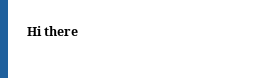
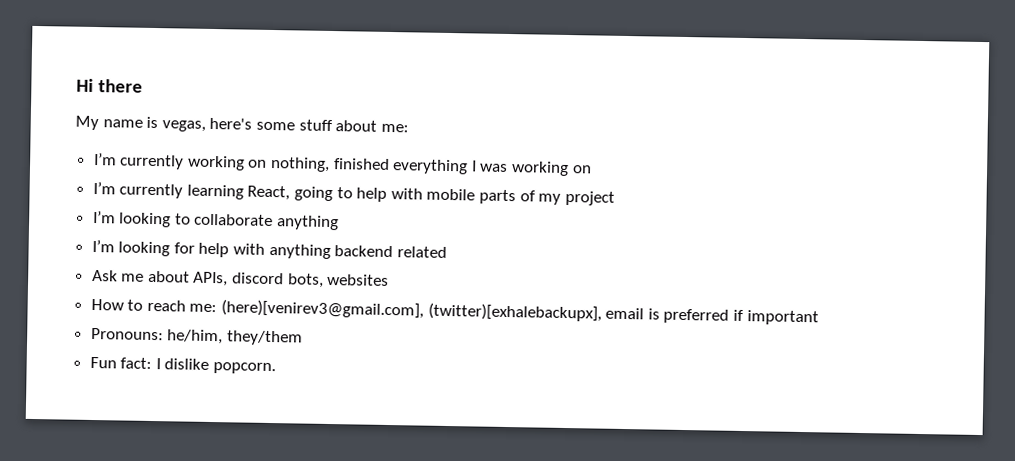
+ My name is vegas, here's some stuff about me:
+ I’m currently working on nothing, finished everything I was working on
+ I’m currently learning React, going to help with mobile parts of my project
+ I’m looking to collaborate anything
+ I’m looking for help with anything backend related
+ Ask me about APIs, discord bots, websites
+ How to reach me: (here)[venirev3@gmail.com], (twitter)[exhalebackupx], email is preferred if important
+ Pronouns: he/him, they/them
+ Fun fact: I dislike popcorn.

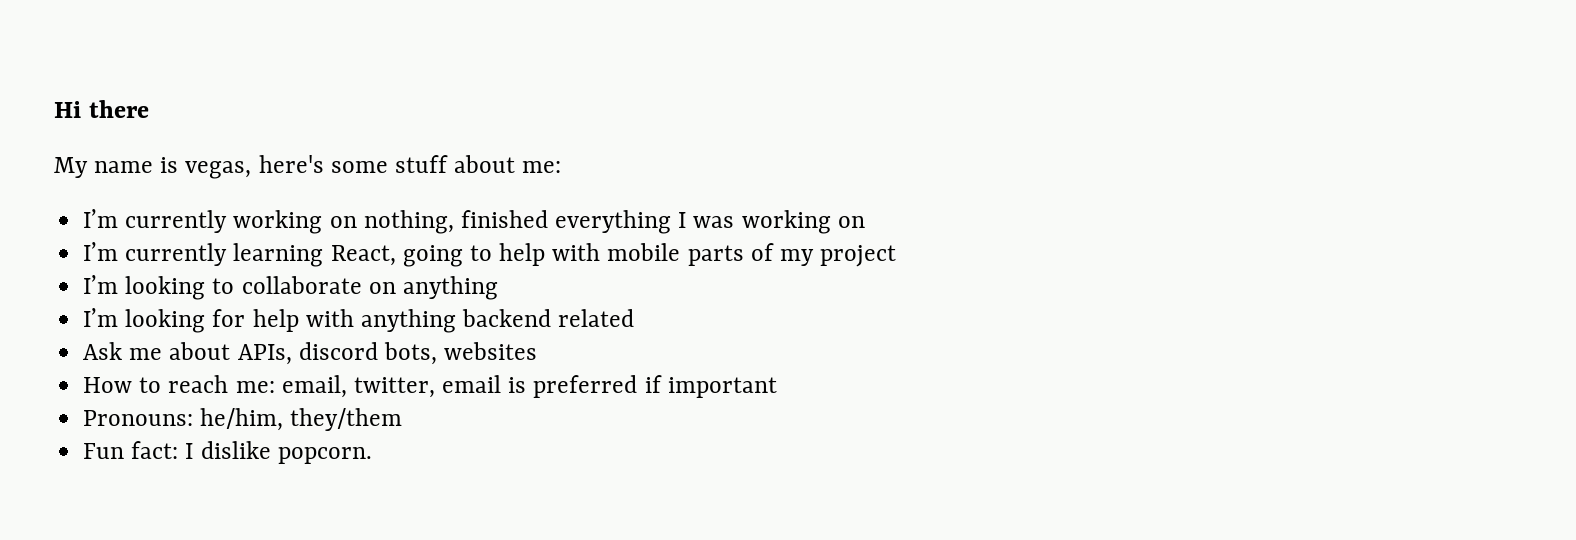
- I’m looking to collaborate anything
+ I’m looking to collaborate on anything
- How to reach me: (here)[venirev3@gmail.com], (twitter)[exhalebackupx], email is preferred if important
+ How to reach me: email, twitter, email is preferred if important

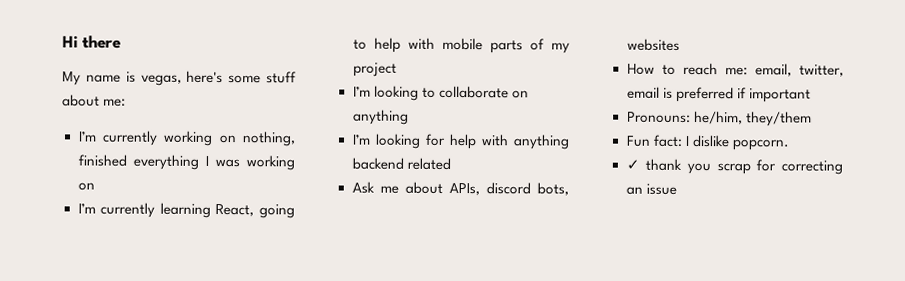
+ ✓ thank you scrap for correcting an issue

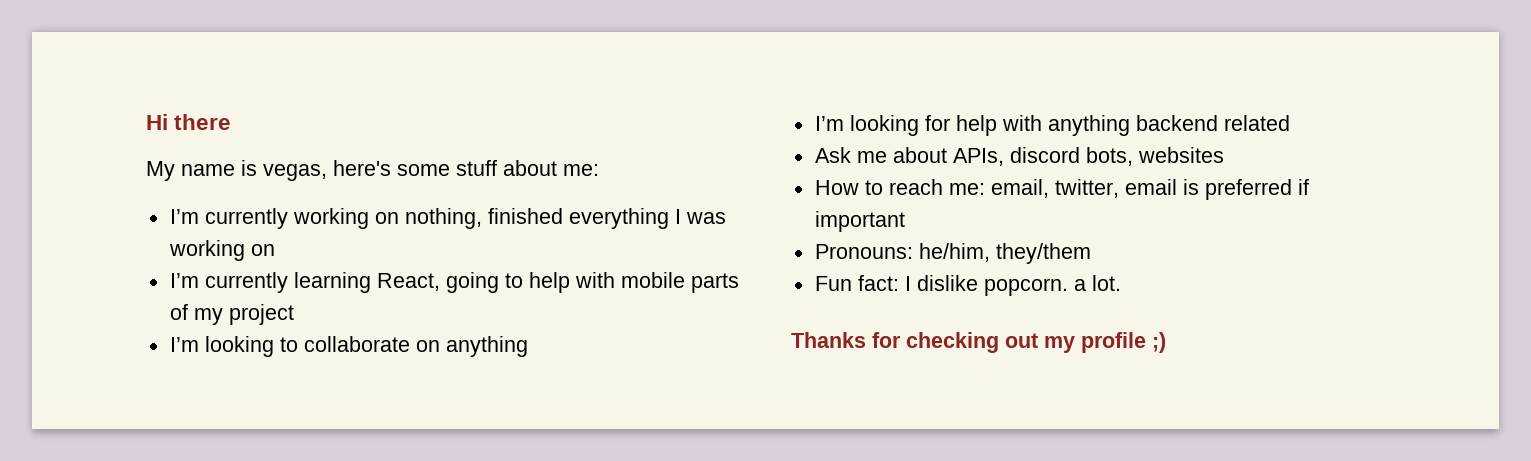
- Fun fact: I dislike popcorn.
- ✓ thank you scrap for correcting an issue
+ Fun fact: I dislike popcorn. a lot.
+ Thanks for checking out my profile ;)

